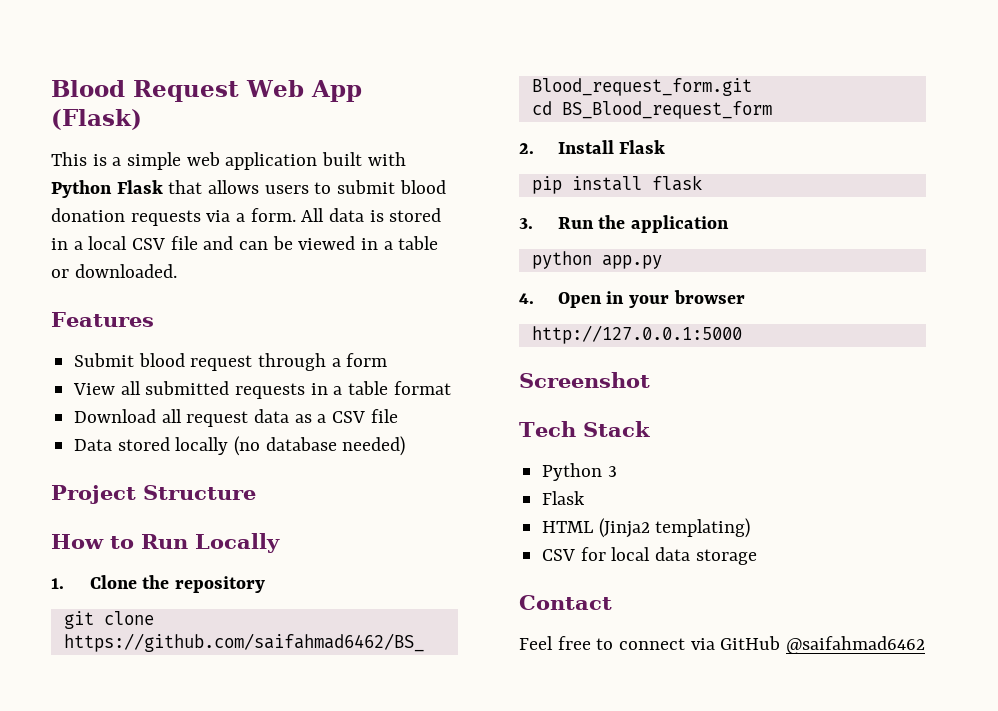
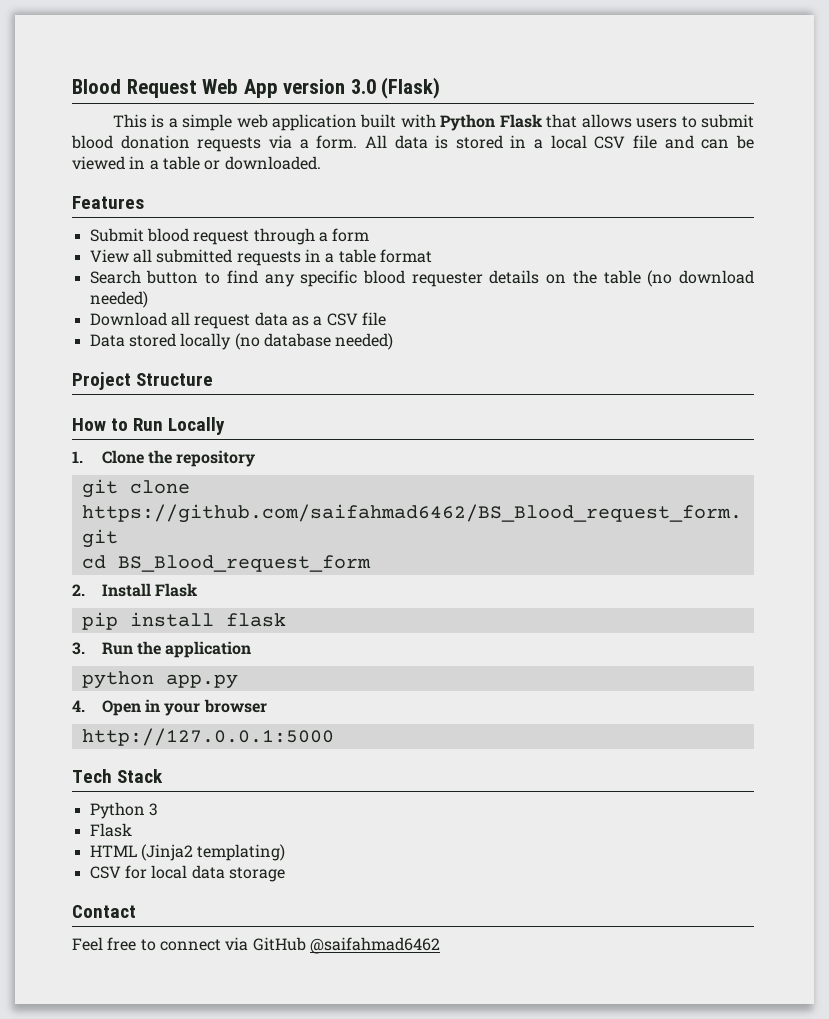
- Blood Request Web App (Flask)
+ Blood Request Web App version 3.0 (Flask)
+ Search button to find any specific blood requester details on the table (no download needed)
- Screenshot

